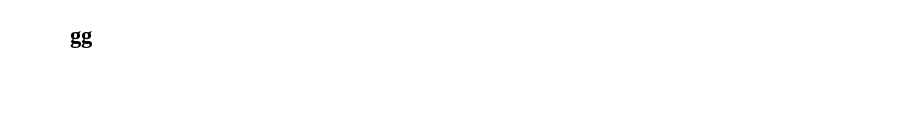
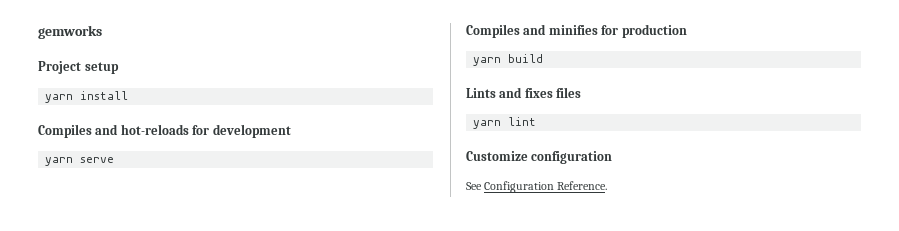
- gg
+ gemworks
+ Project setup
+ yarn install
+ Compiles and hot-reloads for development
+ yarn serve
+ Compiles and minifies for production
+ yarn build
+ Lints and fixes files
+ yarn lint
+ Customize configuration
+ See Configuration Reference.

